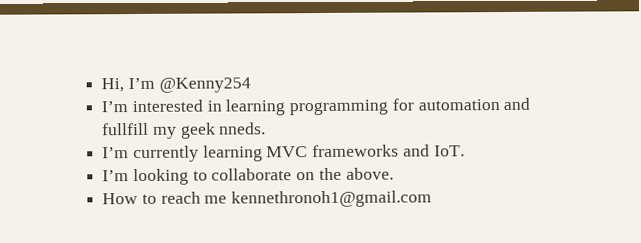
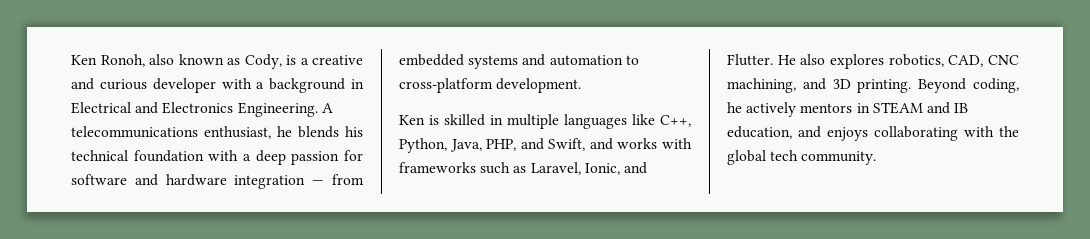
- Hi, I’m @Kenny254
- I’m interested in learning programming for automation and fullfill my geek nneds.
- I’m currently learning MVC frameworks and IoT.
- I’m looking to collaborate on the above.
- How to reach me kennethronoh1@gmail.com
+ Ken Ronoh, also known as Cody, is a creative and curious developer with a background in Electrical and Electronics Engineering. A telecommunications enthusiast, he blends his technical foundation with a deep passion for software and hardware integration — from embedded systems and automation to cross-platform development.
+ Ken is skilled in multiple languages like C++, Python, Java, PHP, and Swift, and works with frameworks such as Laravel, Ionic, and Flutter. He also explores robotics, CAD, CNC machining, and 3D printing. Beyond coding, he actively mentors in STEAM and IB education, and enjoys collaborating with the global tech community.

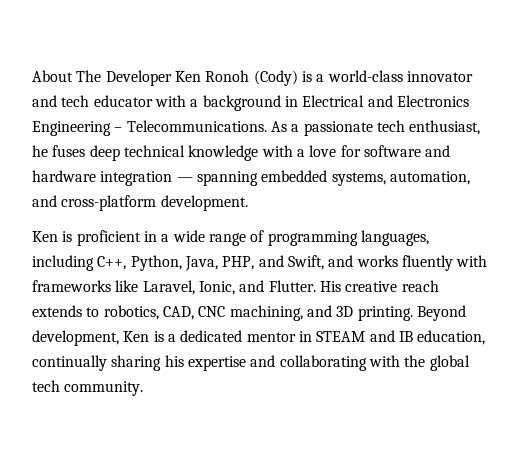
- Ken Ronoh, also known as Cody, is a creative and curious developer with a background in Electrical and Electronics Engineering. A telecommunications enthusiast, he blends his technical foundation with a deep passion for software and hardware integration — from embedded systems and automation to cross-platform development.
- Ken is skilled in multiple languages like C++, Python, Java, PHP, and Swift, and works with frameworks such as Laravel, Ionic, and Flutter.
+ About The Developer Ken Ronoh (Cody) is a world-class innovator and tech educator with a background in Electrical and Electronics Engineering – Telecommunications. As a passionate tech enthusiast, he fuses deep technical knowledge with a love for software and hardware integration — spanning embedded systems, automation, and cross-platform development.
+ Ken is proficient in a wide range of programming languages, including C++, Python, Java, PHP, and Swift, and works fluently with frameworks like Laravel, Ionic, and Flutter.
- He also explores robotics, CAD, CNC machining, and 3D printing.
+ His creative reach extends to robotics, CAD, CNC machining, and 3D printing.
- Beyond coding, he actively mentors in STEAM and IB education, and enjoys collaborating with the global tech community.
+ Beyond development, Ken is a dedicated mentor in STEAM and IB education, continually sharing his expertise and collaborating with the global tech community.

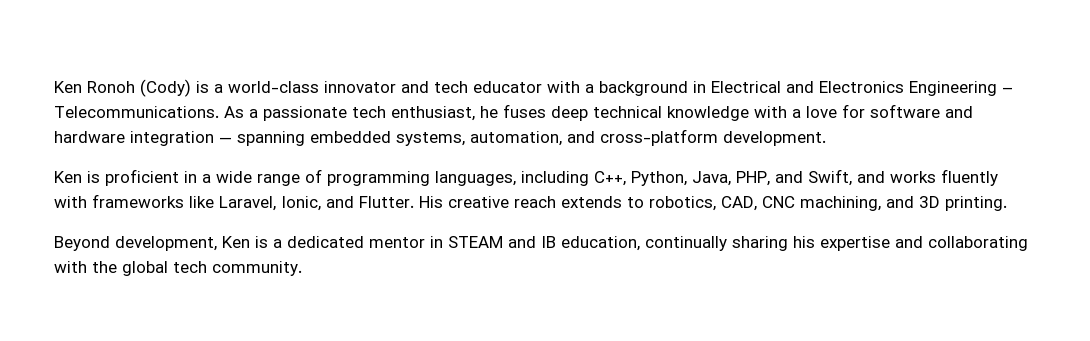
- About The Developer Ken Ronoh (Cody) is a world-class innovator and tech educator with a background in Electrical and Electronics Engineering – Telecommunications.
+ Ken Ronoh (Cody) is a world-class innovator and tech educator with a background in Electrical and Electronics Engineering – Telecommunications.
- His creative reach extends to robotics, CAD, CNC machining, and 3D printing. Beyond development, Ken is a dedicated mentor in STEAM and IB education, continually sharing his expertise and collaborating with the global tech community.
+ His creative reach extends to robotics, CAD, CNC machining, and 3D printing.
+ Beyond development, Ken is a dedicated mentor in STEAM and IB education, continually sharing his expertise and collaborating with the global tech community.

